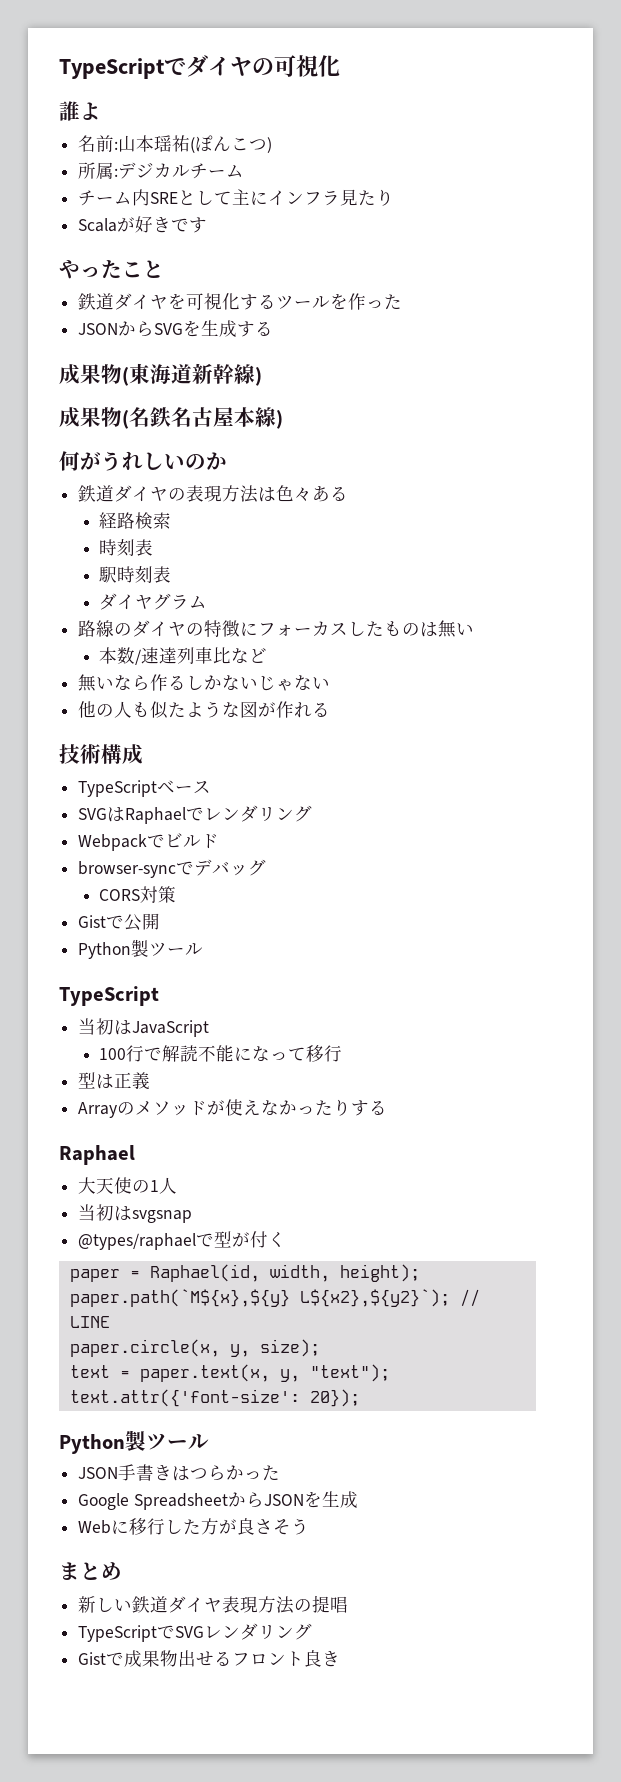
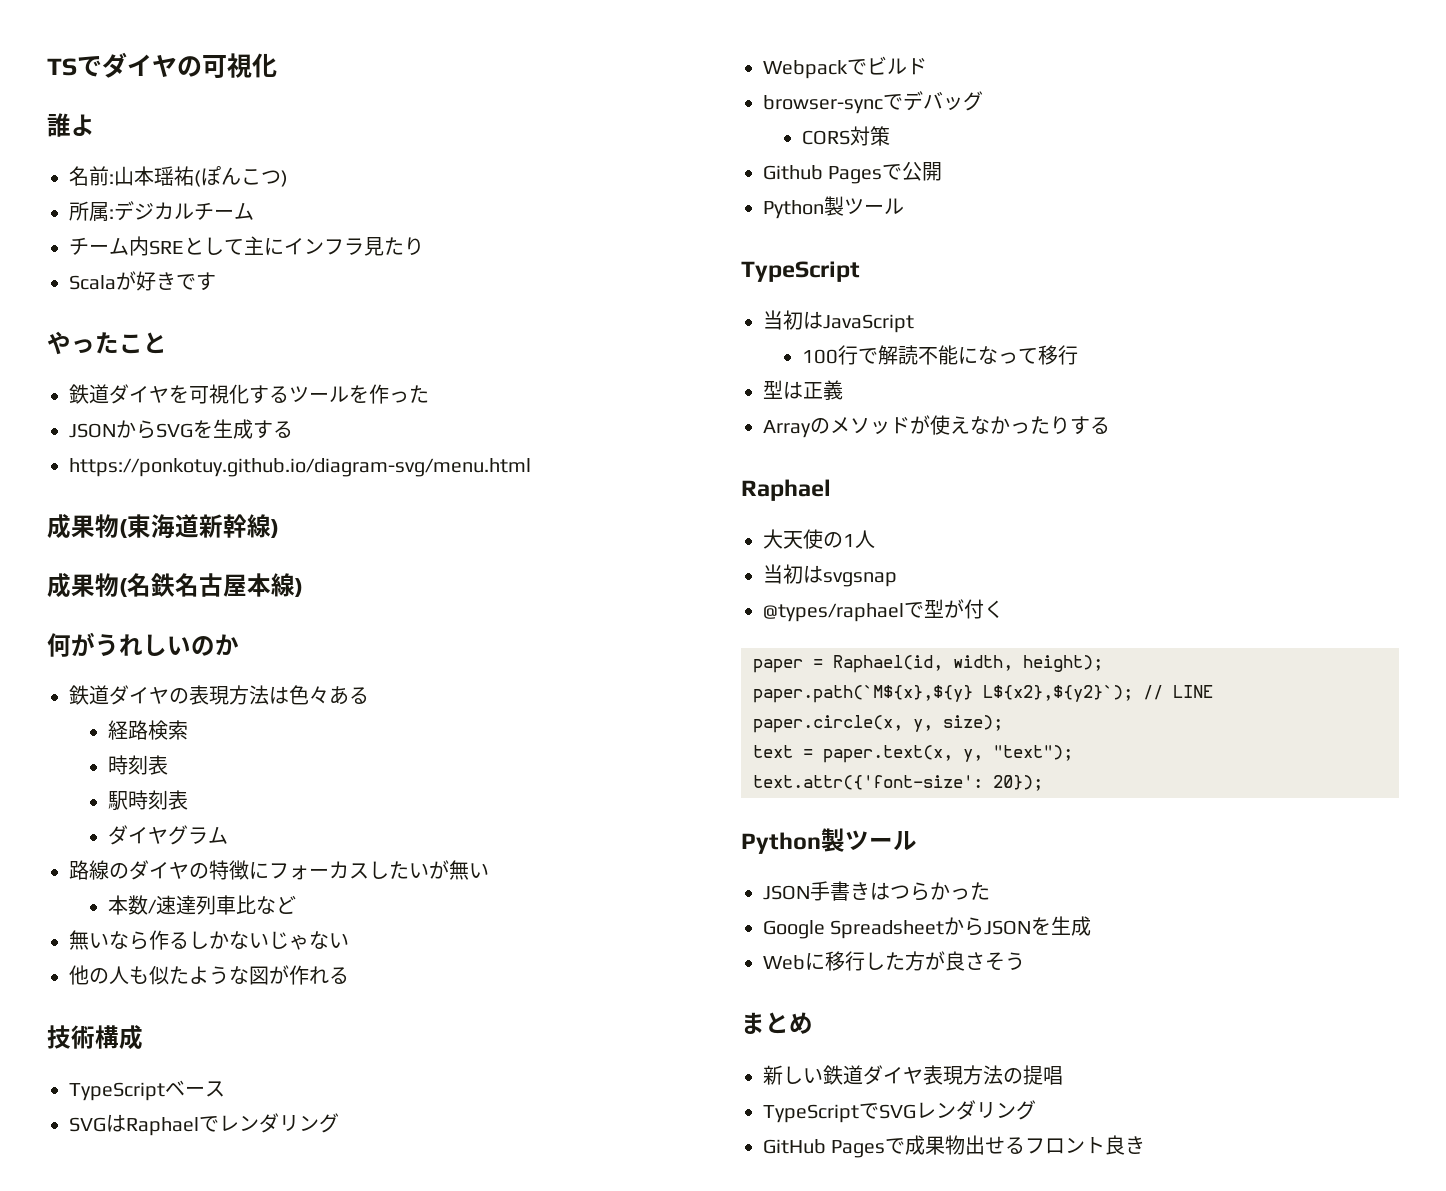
- TypeScriptでダイヤの可視化
+ TSでダイヤの可視化
+ https://ponkotuy.github.io/diagram-svg/menu.html
- 路線のダイヤの特徴にフォーカスしたものは無い
+ 路線のダイヤの特徴にフォーカスしたいが無い
- Gistで公開
+ Github Pagesで公開
- Gistで成果物出せるフロント良き
+ GitHub Pagesで成果物出せるフロント良き

